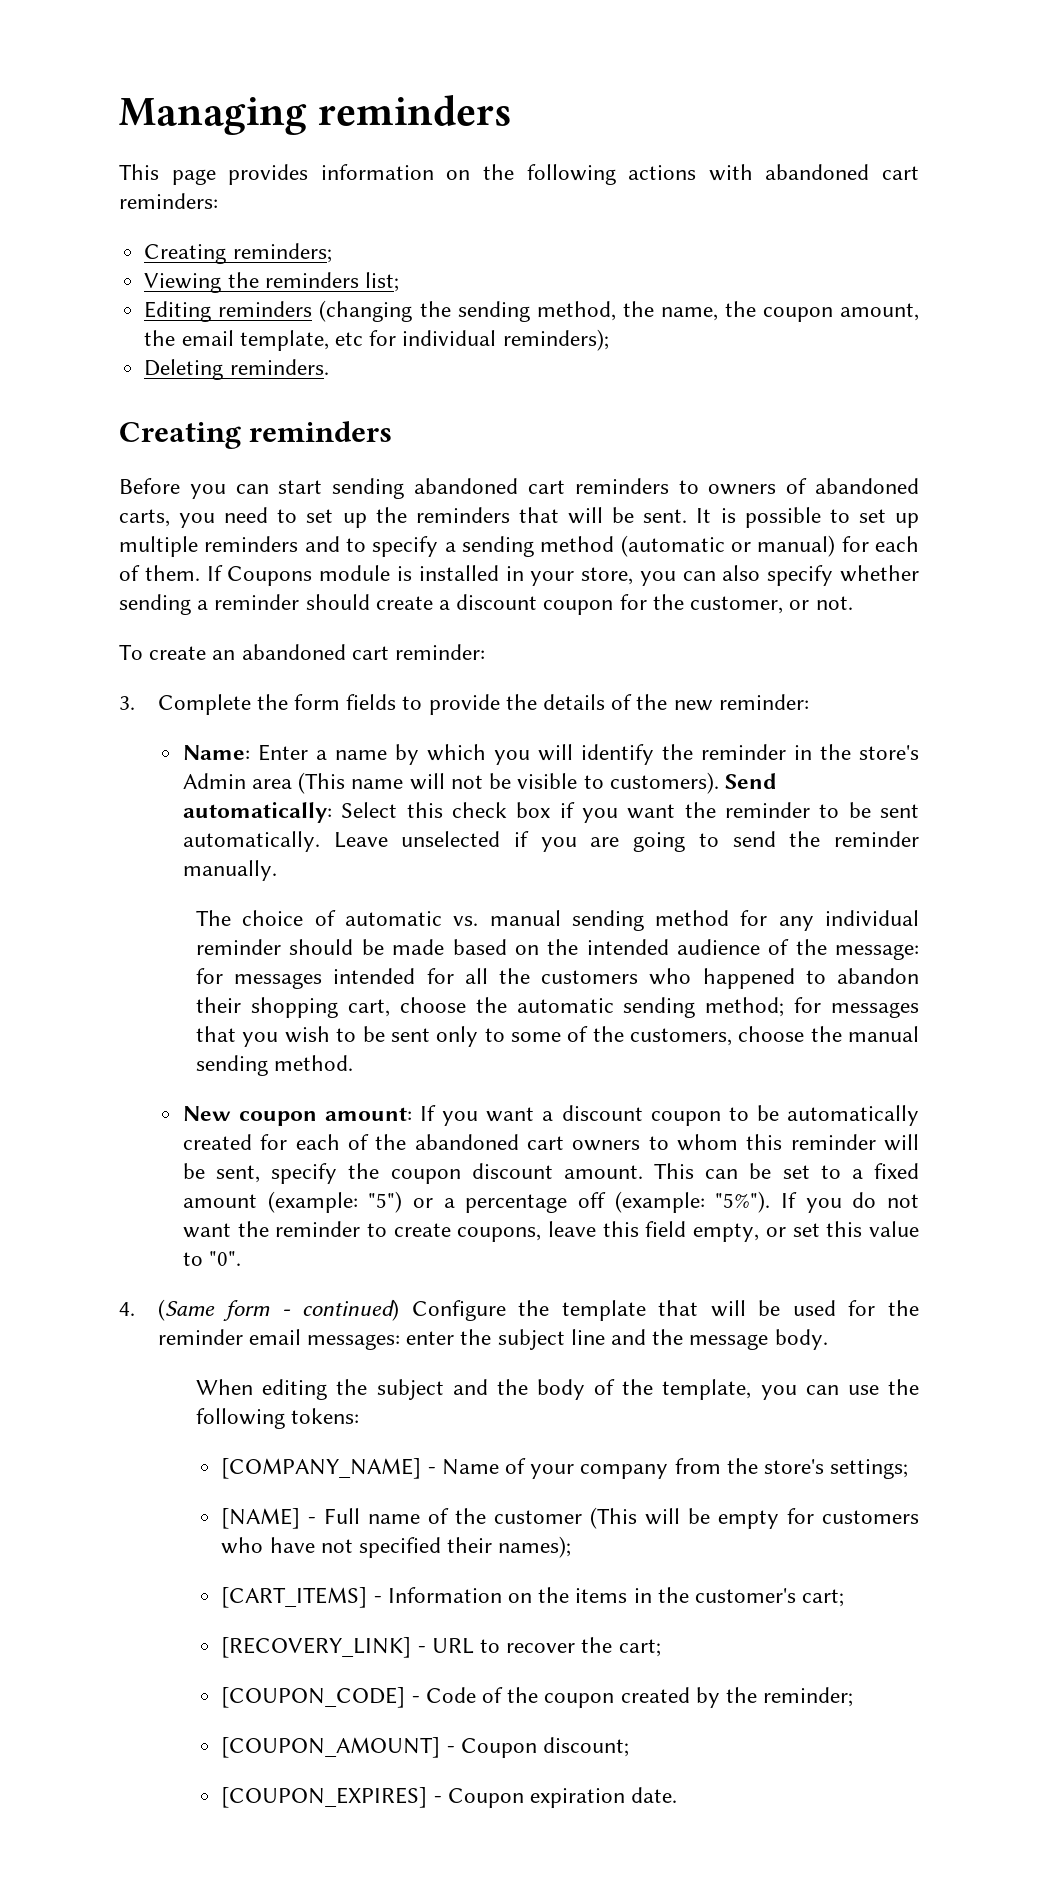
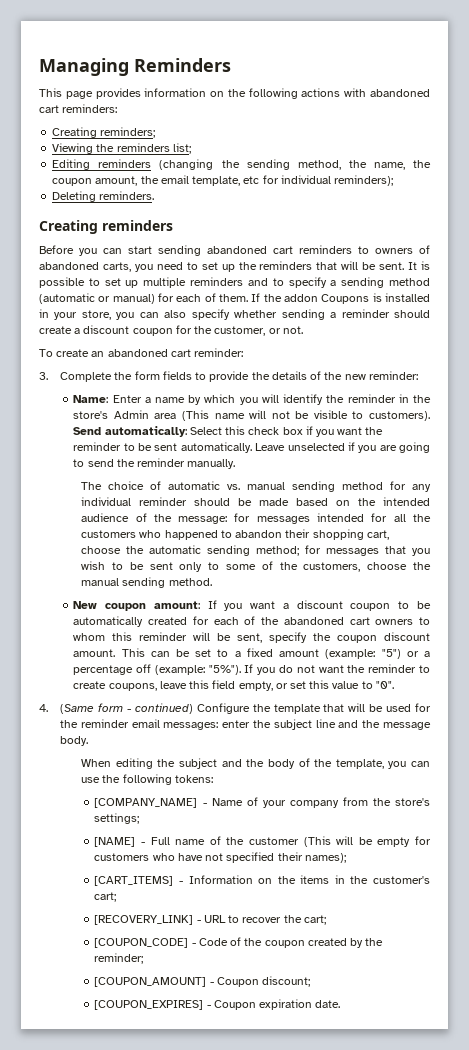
- Managing reminders
+ Managing Reminders
- If Coupons module is installed in your store, you can also specify whether sending a reminder should create a discount coupon for the customer, or not.
+ If the addon Coupons is installed in your store, you can also specify whether sending a reminder should create a discount coupon for the customer, or not.

